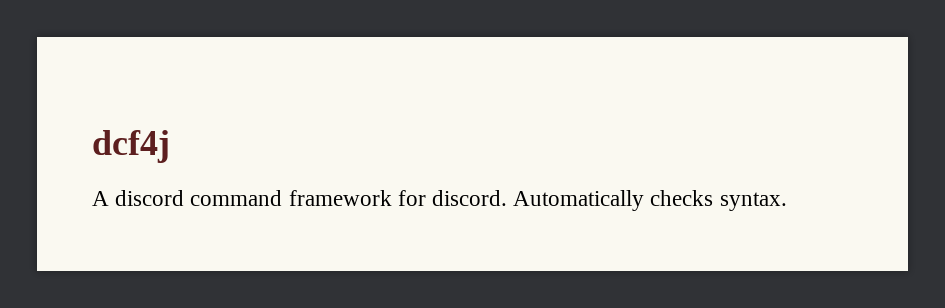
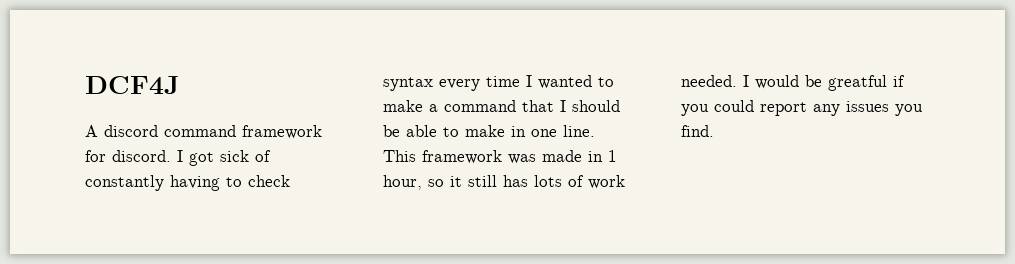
- dcf4j
+ DCF4J
- Automatically checks syntax.
+ I got sick of constantly having to check syntax every time I wanted to make a command that I should be able to make in one line. This framework was made in 1 hour, so it still has lots of work needed. I would be greatful if you could report any issues you find.

